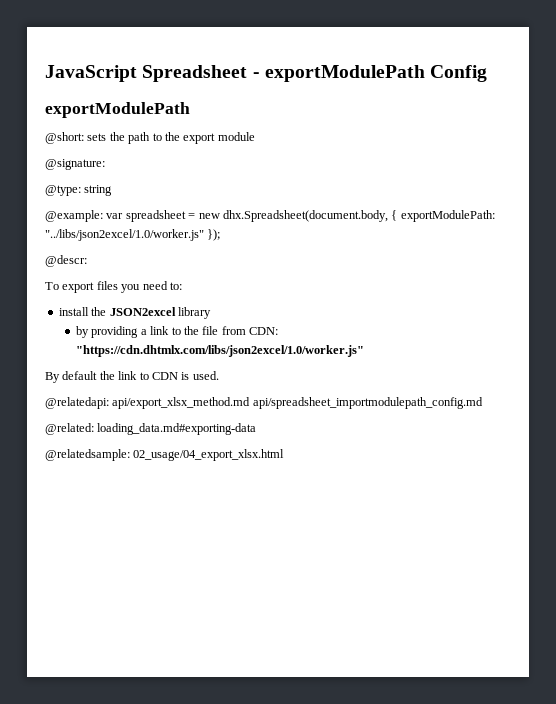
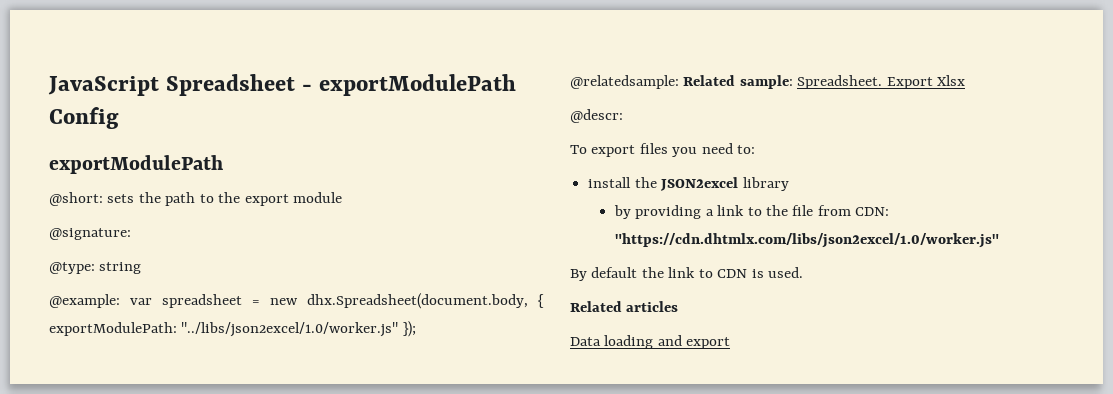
+ @relatedsample: Related sample: Spreadsheet. Export Xlsx
- @relatedapi: api/export_xlsx_method.md api/spreadsheet_importmodulepath_config.md
- @related: loading_data.md#exporting-data
- @relatedsample: 02_usage/04_export_xlsx.html
+ Related articles
+ Data loading and export

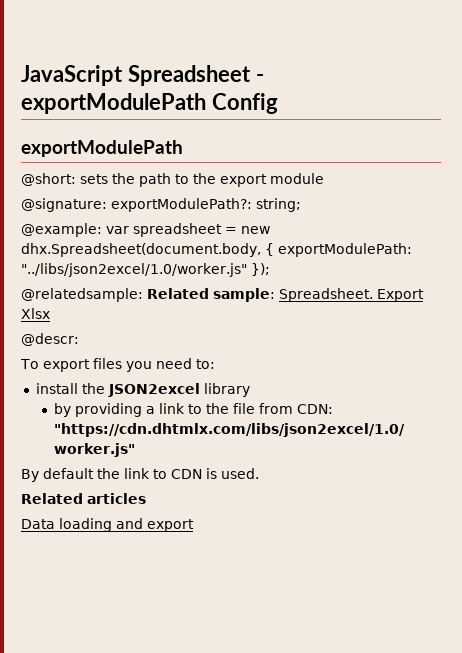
- @signature:
- @type: string
+ @signature: exportModulePath?: string;

